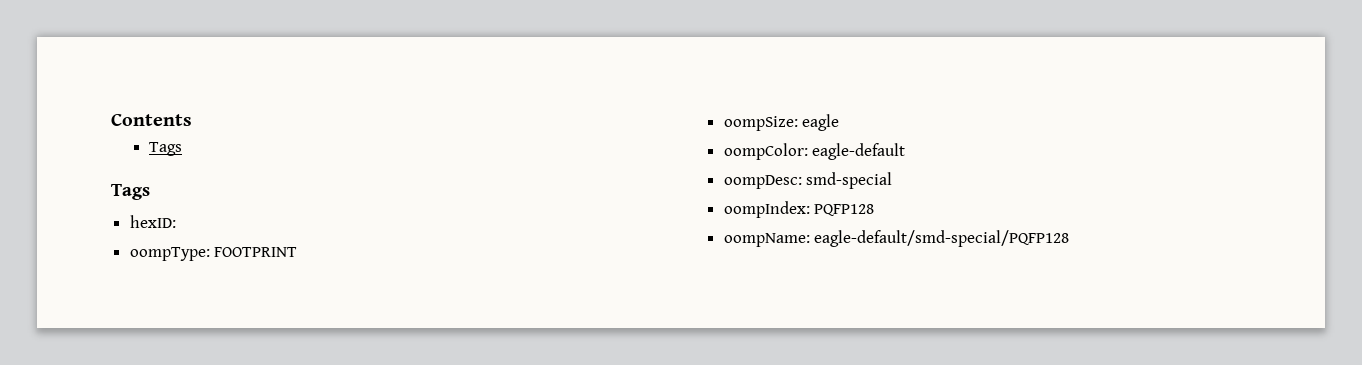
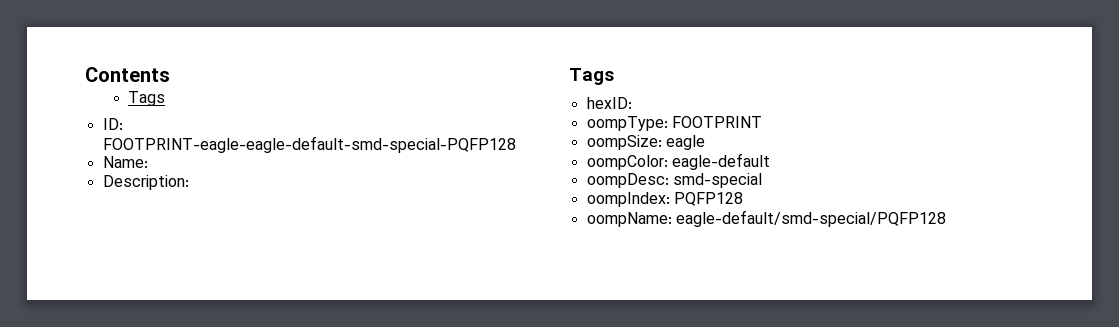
+ ID: FOOTPRINT-eagle-eagle-default-smd-special-PQFP128
+ Name:
+ Description:

